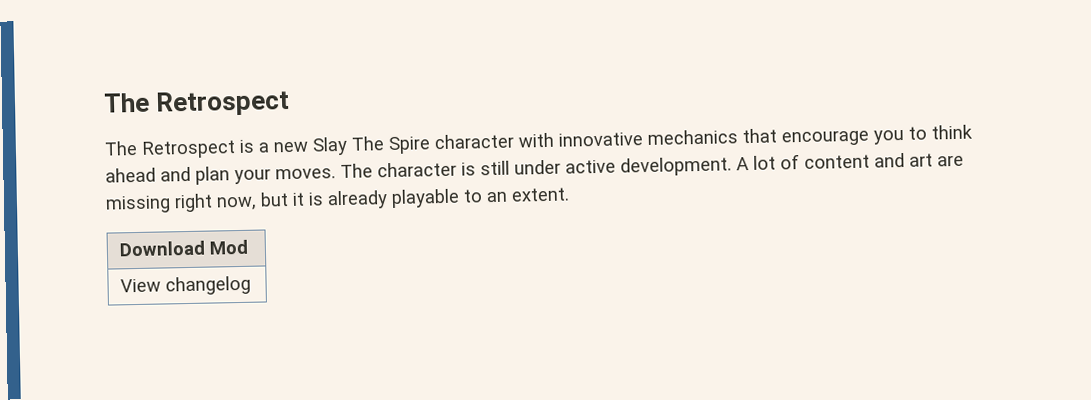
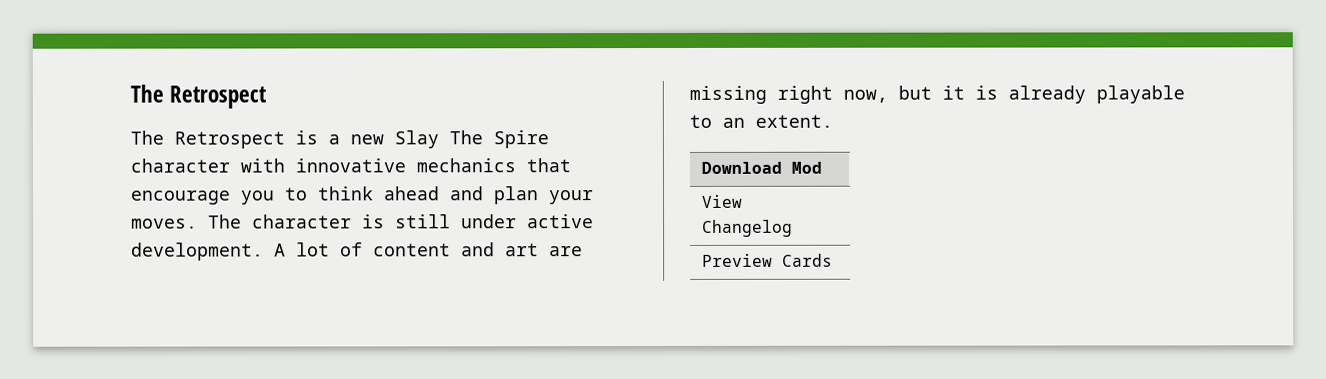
- View changelog
+ View Changelog
+ Preview Cards

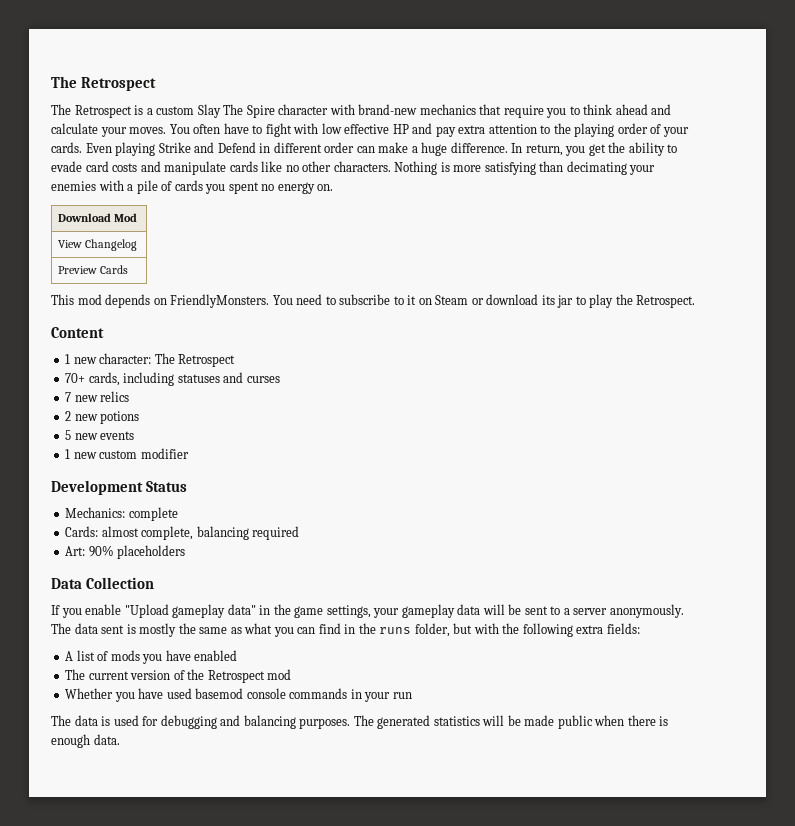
- The Retrospect is a new Slay The Spire character with innovative mechanics that encourage you to think ahead and plan your moves.
+ The Retrospect is a custom Slay The Spire character with brand-new mechanics that require you to think ahead and calculate your moves.
- The character is still under active development. A lot of content and art are missing right now, but it is already playable to an extent.
+ You often have to fight with low effective HP and pay extra attention to the playing order of your cards. Even playing Strike and Defend in different order can make a huge difference. In return, you get the ability to evade card costs and manipulate cards like no other characters. Nothing is more satisfying than decimating your enemies with a pile of cards you spent no energy on.
+ This mod depends on FriendlyMonsters. You need to subscribe to it on Steam or download its jar to play the Retrospect.
+ Content
+ 1 new character: The Retrospect
+ 70+ cards, including statuses and curses
+ 7 new relics
+ 2 new potions
+ 5 new events
+ 1 new custom modifier
+ Development Status
+ Mechanics: complete
+ Cards: almost complete, balancing required
+ Art: 90% placeholders
+ Data Collection
+ If you enable "Upload gameplay data" in the game settings, your gameplay data will be sent to a server anonymously. The data sent is mostly the same as what you can find in the runs folder, but with the following extra fields:
+ A list of mods you have enabled
+ The current version of the Retrospect mod
+ Whether you have used basemod console commands in your run
+ The data is used for debugging and balancing purposes. The generated statistics will be made public when there is enough data.

